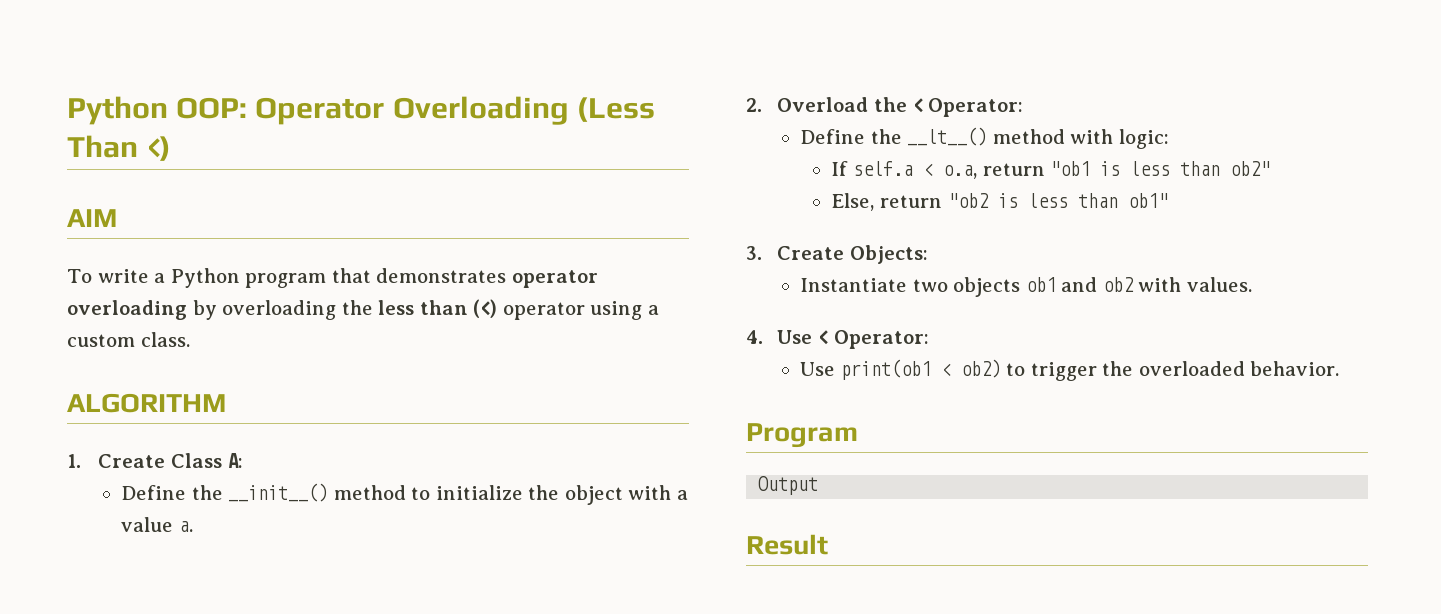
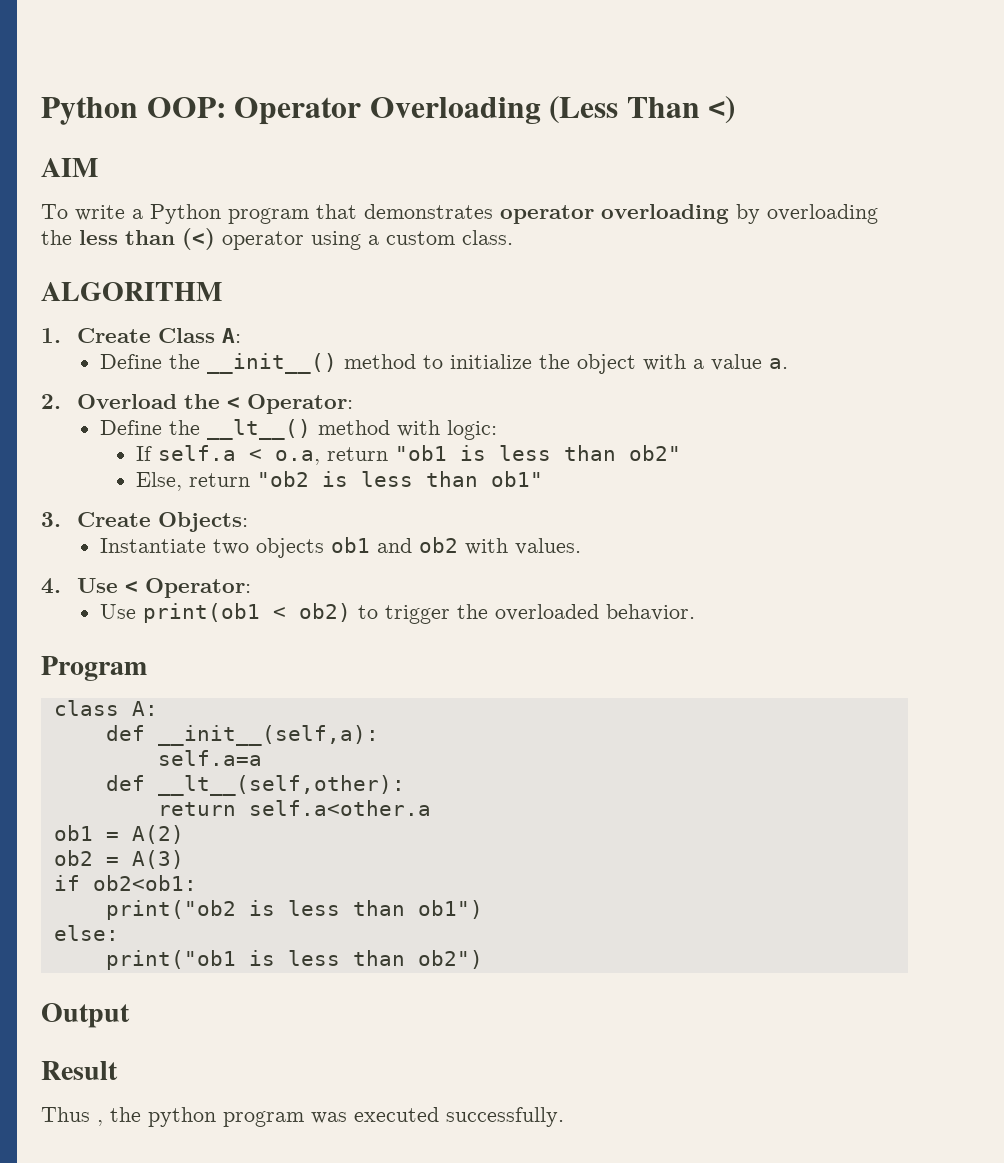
+ class A:
+ def __init__(self,a):
+ self.a=a
+ def __lt__(self,other):
+ return self.a<other.a
+ ob1 = A(2)
+ ob2 = A(3)
+ if ob2<ob1:
+ print("ob2 is less than ob1")
+ else:
+ print("ob1 is less than ob2")
  Output
  Result
+ Thus , the python program was executed successfully.

